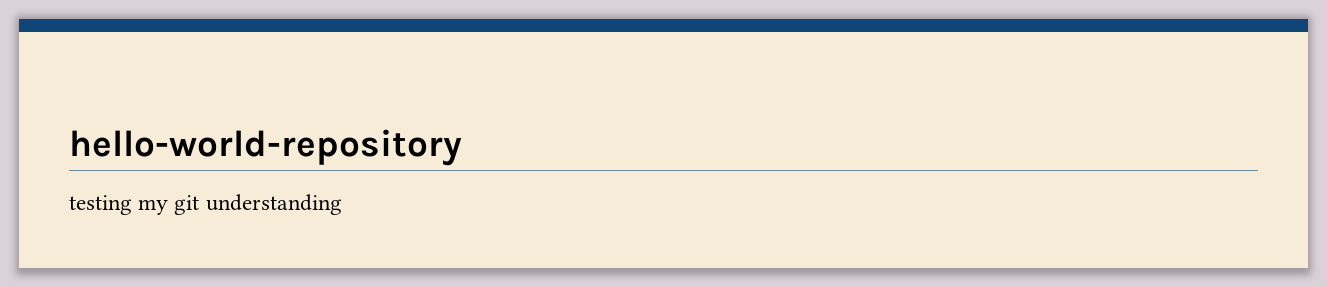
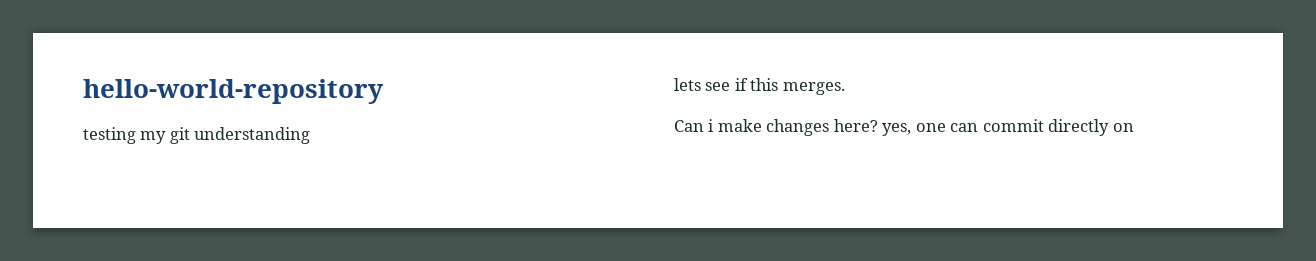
+ lets see if this merges.
+ Can i make changes here? yes, one can commit directly on

